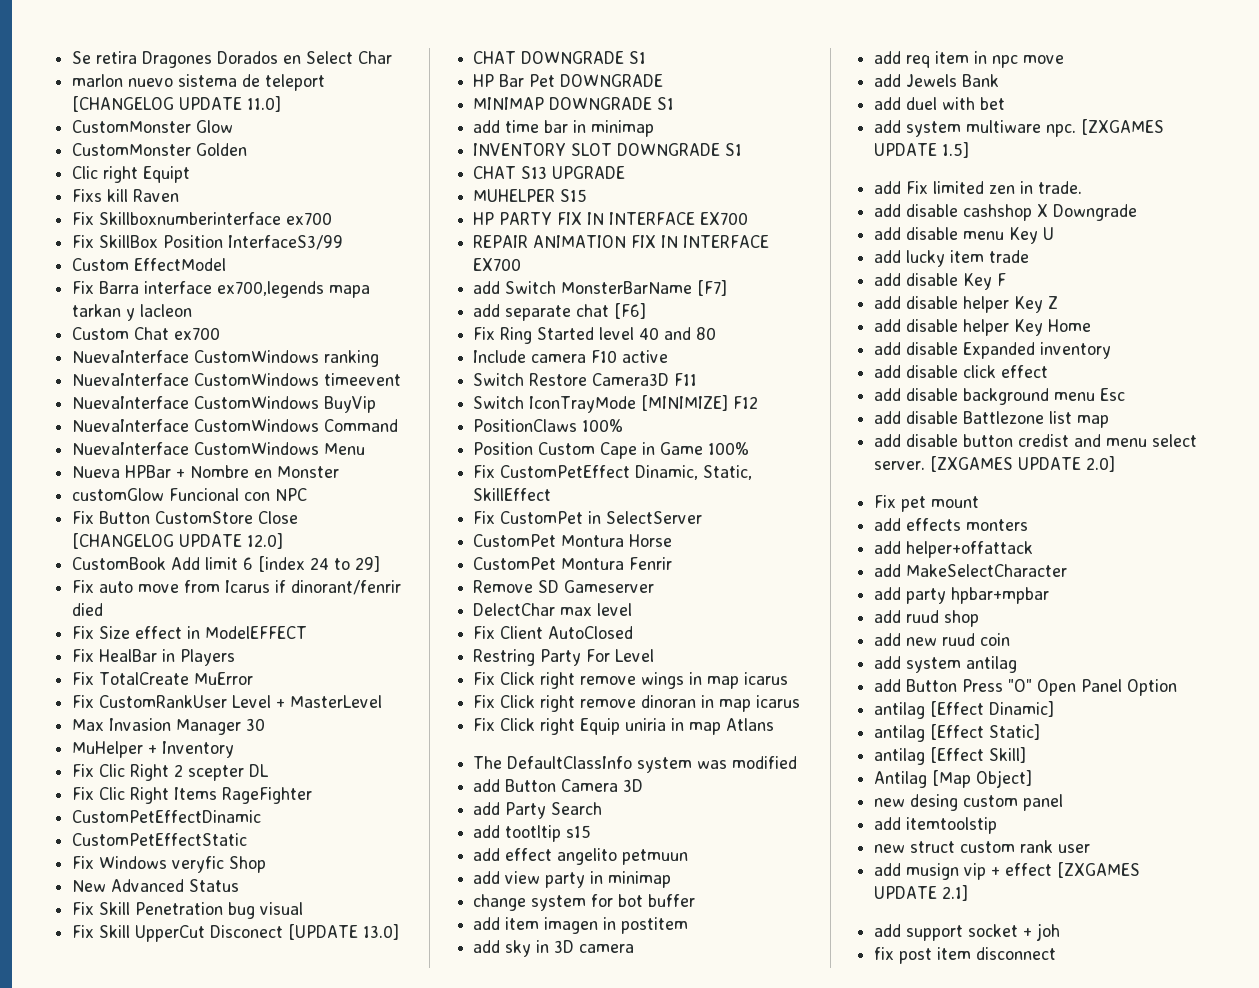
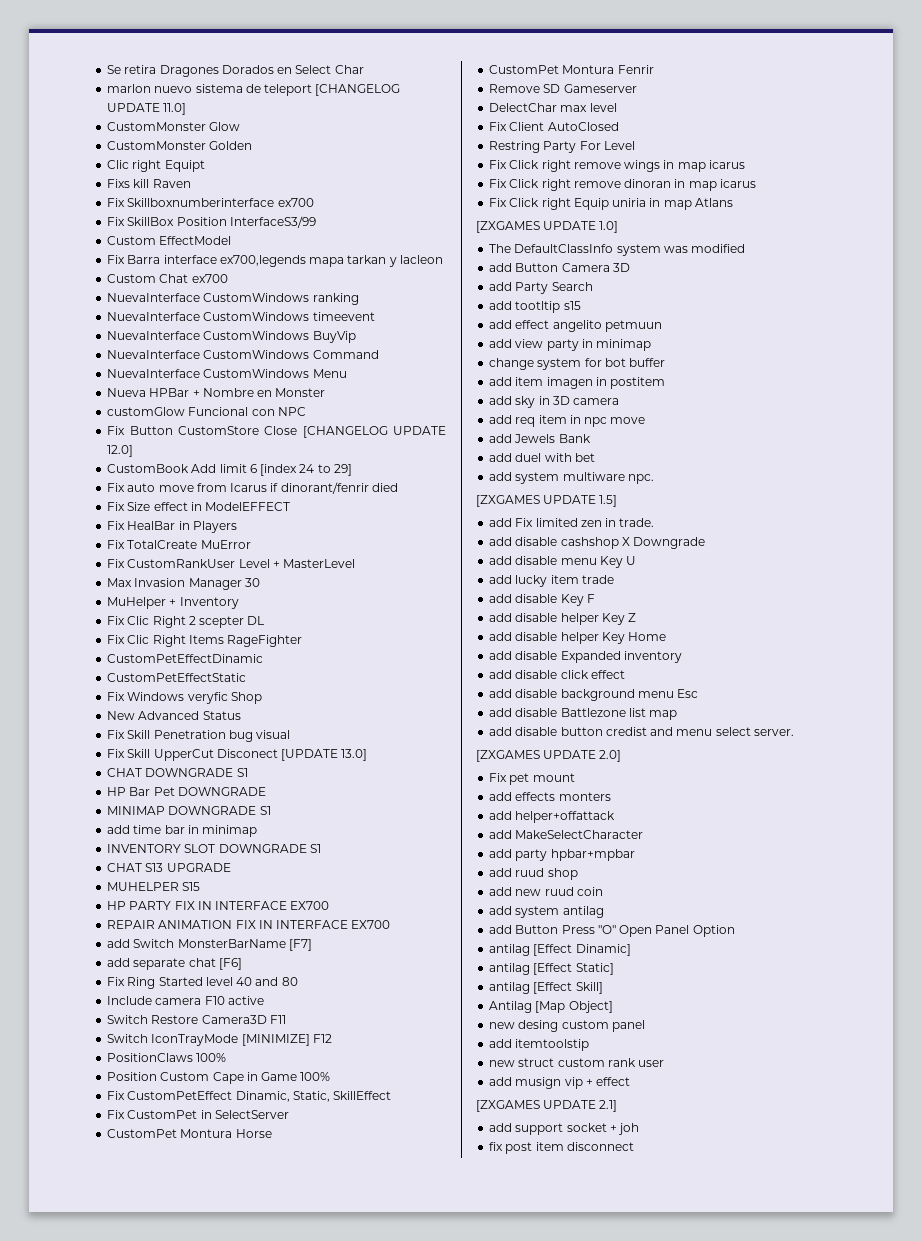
+ [ZXGAMES UPDATE 1.0]
- add system multiware npc. [ZXGAMES UPDATE 1.5]
+ add system multiware npc.
+ [ZXGAMES UPDATE 1.5]
- add disable button credist and menu select server. [ZXGAMES UPDATE 2.0]
+ add disable button credist and menu select server.
+ [ZXGAMES UPDATE 2.0]
- add musign vip + effect [ZXGAMES UPDATE 2.1]
+ add musign vip + effect
+ [ZXGAMES UPDATE 2.1]

